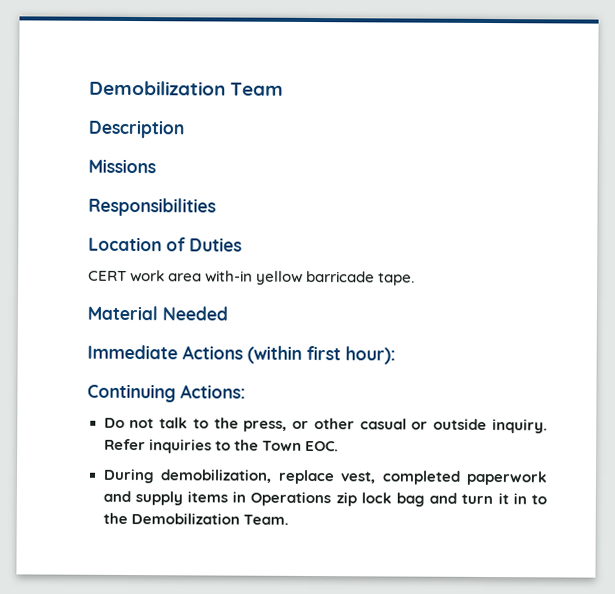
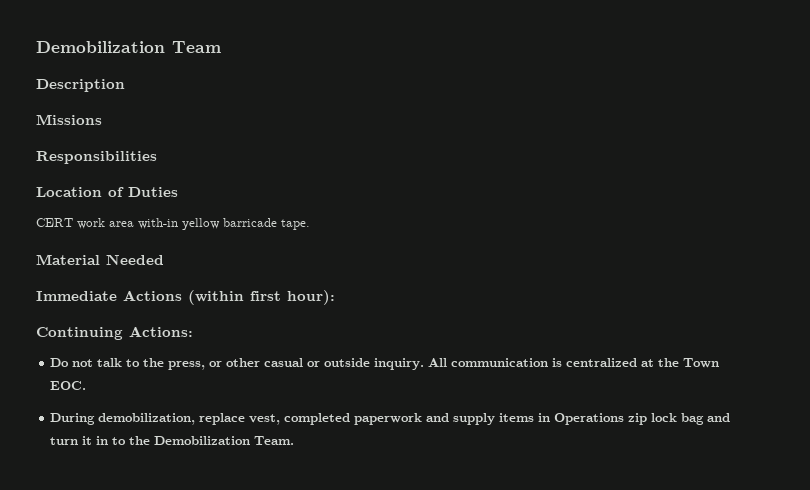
- Refer inquiries to the Town EOC.
+ All communication is centralized at the Town EOC.

